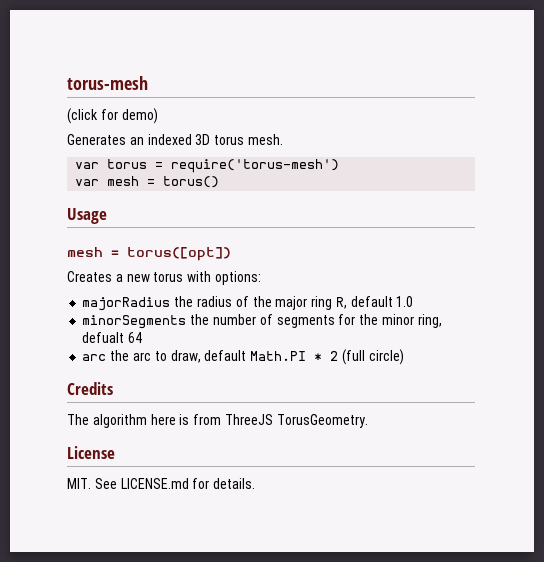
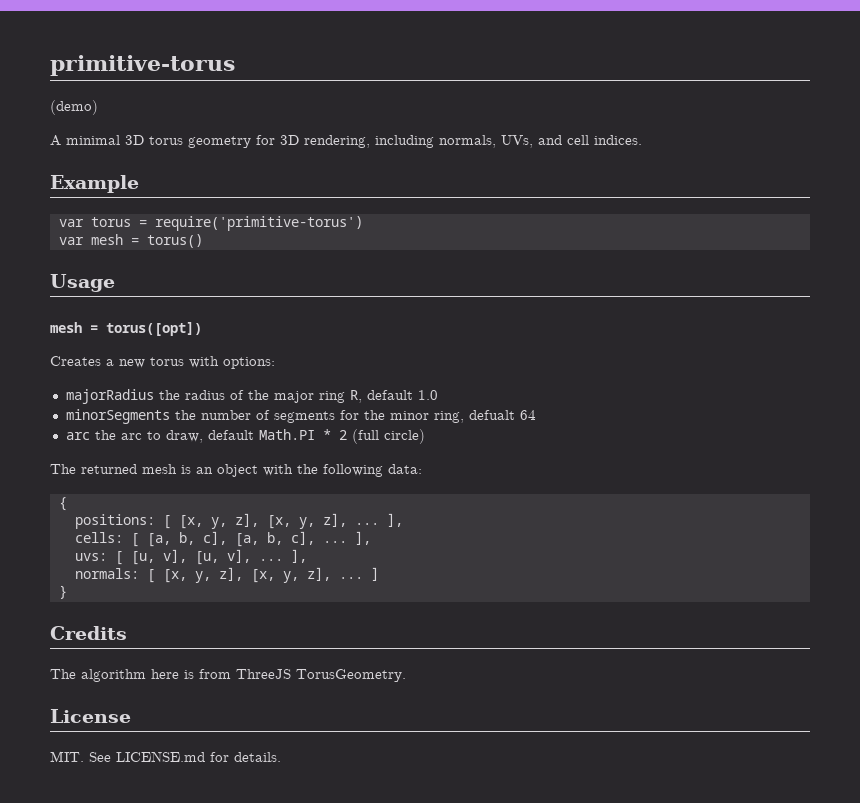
- torus-mesh
- (click for demo)
- Generates an indexed 3D torus mesh.
+ primitive-torus
+ (demo)
+ A minimal 3D torus geometry for 3D rendering, including normals, UVs, and cell indices.
+ Example
- var torus = require('torus-mesh')
+ var torus = require('primitive-torus')
+ The returned mesh is an object with the following data:
+ {
+ positions: [ [x, y, z], [x, y, z], ... ],
+ cells: [ [a, b, c], [a, b, c], ... ],
+ uvs: [ [u, v], [u, v], ... ],
+ normals: [ [x, y, z], [x, y, z], ... ]
+ }

